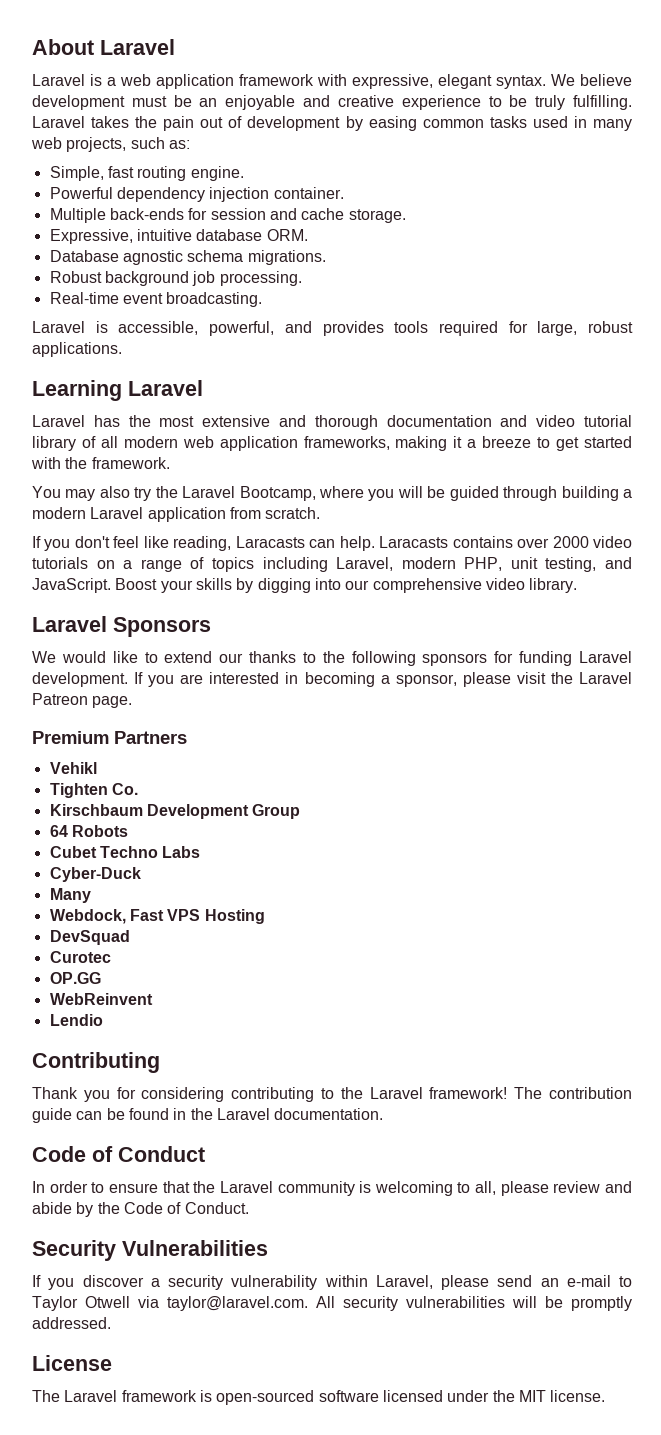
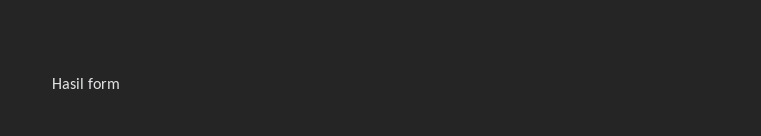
- About Laravel
- Laravel is a web application framework with expressive, elegant syntax. We believe development must be an enjoyable and creative experience to be truly fulfilling. Laravel takes the pain out of development by easing common tasks used in many web projects, such as:
- Simple, fast routing engine.
- Powerful dependency injection container.
- Multiple back-ends for session and cache storage.
- Expressive, intuitive database ORM.
- Database agnostic schema migrations.
- Robust background job processing.
- Real-time event broadcasting.
- Laravel is accessible, powerful, and provides tools required for large, robust applications.
- Learning Laravel
- Laravel has the most extensive and thorough documentation and video tutorial library of all modern web application frameworks, making it a breeze to get started with the framework.
- You may also try the Laravel Bootcamp, where you will be guided through building a modern Laravel application from scratch.
- If you don't feel like reading, Laracasts can help. Laracasts contains over 2000 video tutorials on a range of topics including Laravel, modern PHP, unit testing, and JavaScript. Boost your skills by digging into our comprehensive video library.
- Laravel Sponsors
- We would like to extend our thanks to the following sponsors for funding Laravel development. If you are interested in becoming a sponsor, please visit the Laravel Patreon page.
- Premium Partners
- Vehikl
- Tighten Co.
- Kirschbaum Development Group
- 64 Robots
- Cubet Techno Labs
- Cyber-Duck
- Many
- Webdock, Fast VPS Hosting
- DevSquad
- Curotec
- OP.GG
- WebReinvent
- Lendio
- Contributing
- Thank you for considering contributing to the Laravel framework! The contribution guide can be found in the Laravel documentation.
- Code of Conduct
- In order to ensure that the Laravel community is welcoming to all, please review and abide by the Code of Conduct.
- Security Vulnerabilities
- If you discover a security vulnerability within Laravel, please send an e-mail to Taylor Otwell via taylor@laravel.com. All security vulnerabilities will be promptly addressed.
- License
- The Laravel framework is open-sourced software licensed under the MIT license.
+ Hasil form

